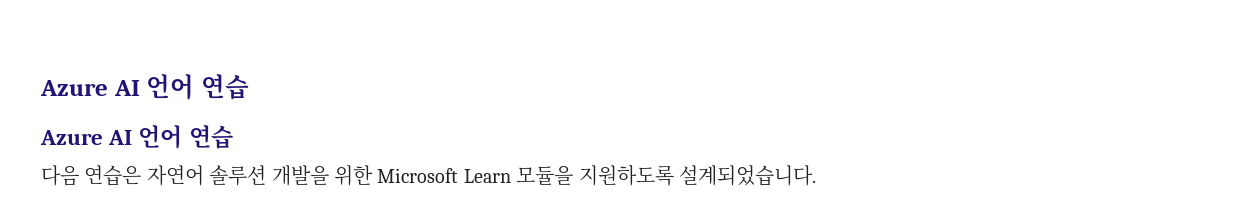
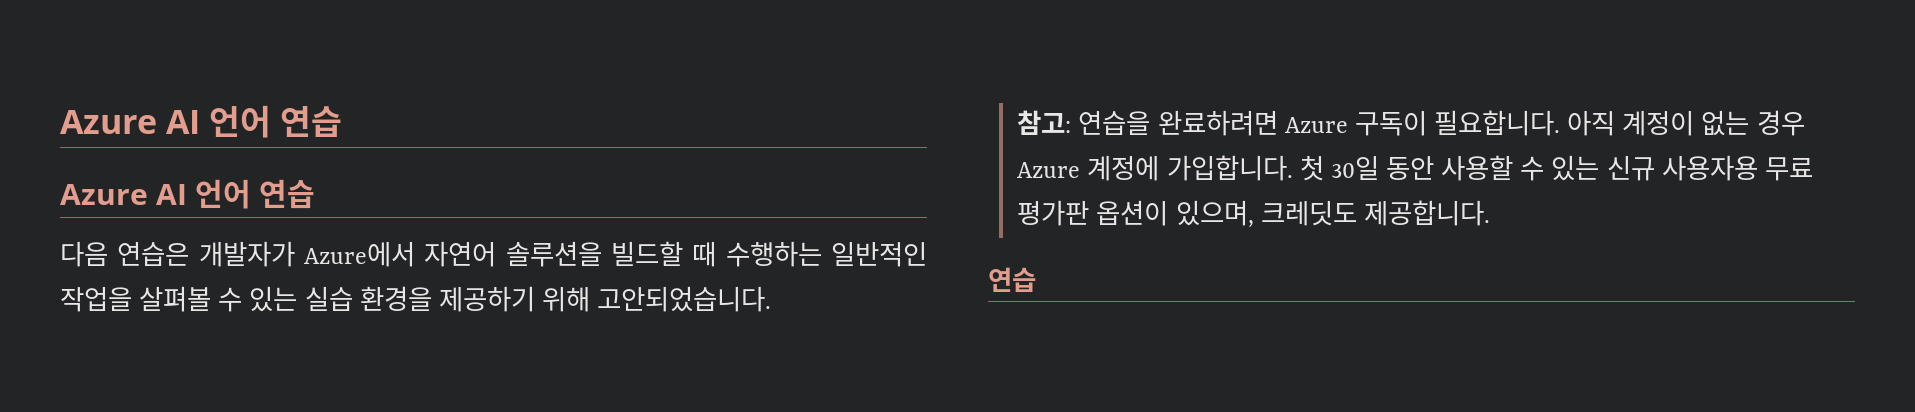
- 다음 연습은 자연어 솔루션 개발을 위한 Microsoft Learn 모듈을 지원하도록 설계되었습니다.
+ 다음 연습은 개발자가 Azure에서 자연어 솔루션을 빌드할 때 수행하는 일반적인 작업을 살펴볼 수 있는 실습 환경을 제공하기 위해 고안되었습니다.
+ 참고: 연습을 완료하려면 Azure 구독이 필요합니다. 아직 계정이 없는 경우 Azure 계정에 가입합니다. 첫 30일 동안 사용할 수 있는 신규 사용자용 무료 평가판 옵션이 있으며, 크레딧도 제공합니다.
+ 연습

